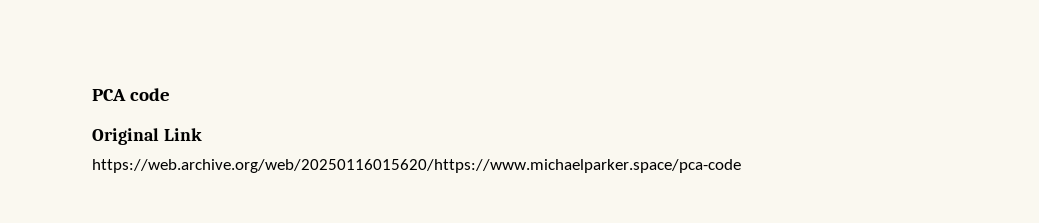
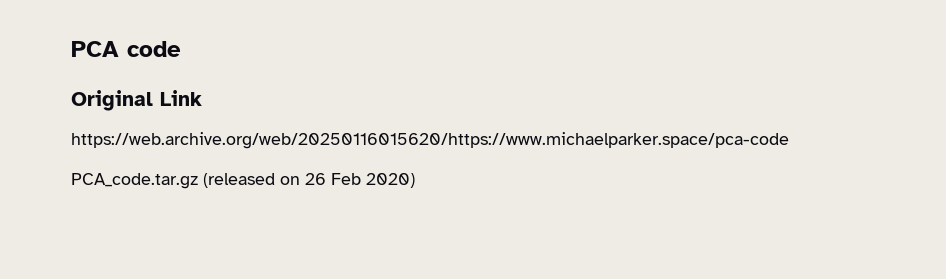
+ PCA_code.tar.gz (released on 26 Feb 2020)

